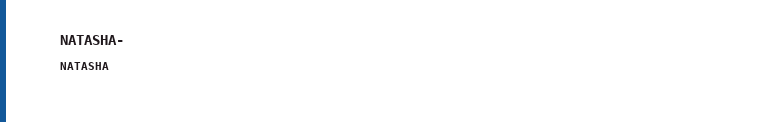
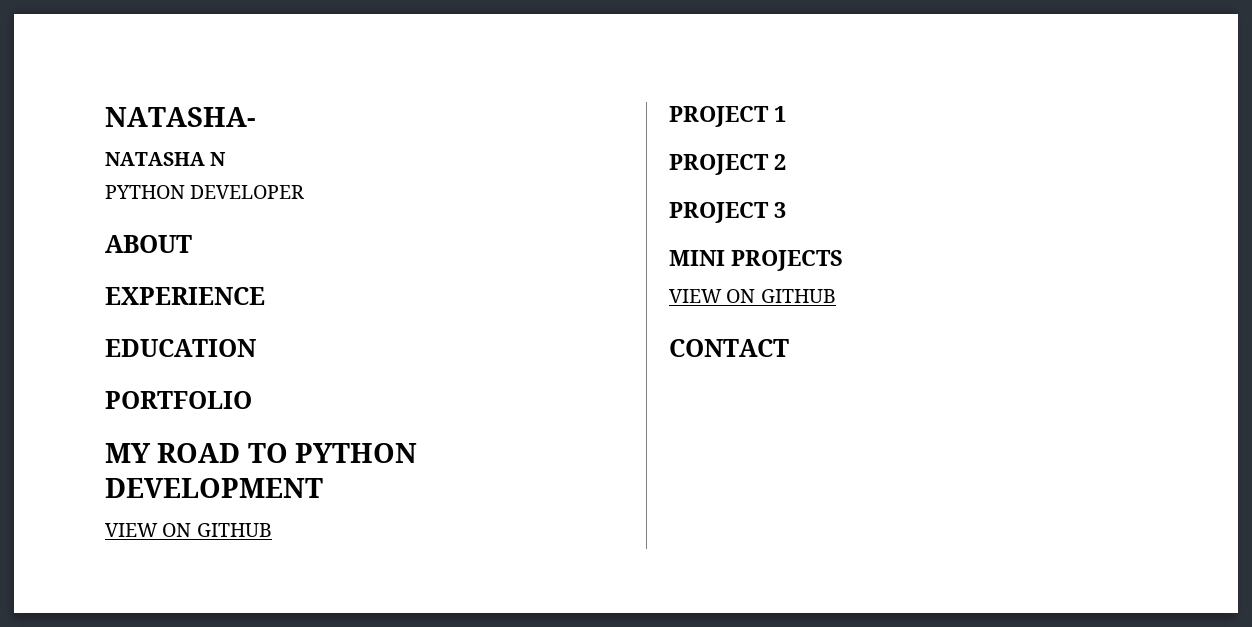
- NATASHA
+ NATASHA N
+ PYTHON DEVELOPER
+ ABOUT
+ EXPERIENCE
+ EDUCATION
+ PORTFOLIO
+ MY ROAD TO PYTHON DEVELOPMENT
+ VIEW ON GITHUB
+ PROJECT 1
+ PROJECT 2
+ PROJECT 3
+ MINI PROJECTS
+ VIEW ON GITHUB
+ CONTACT

